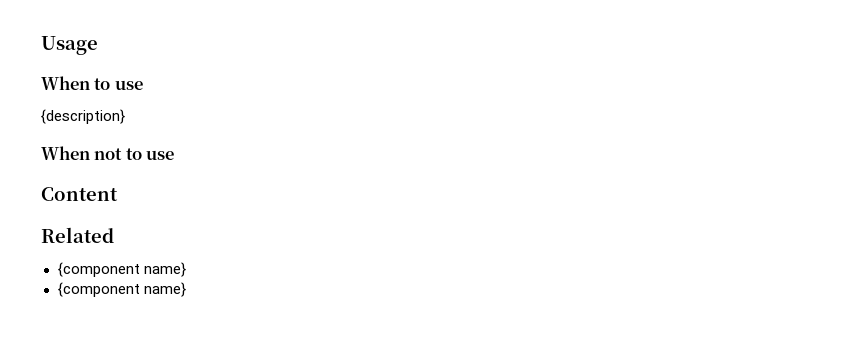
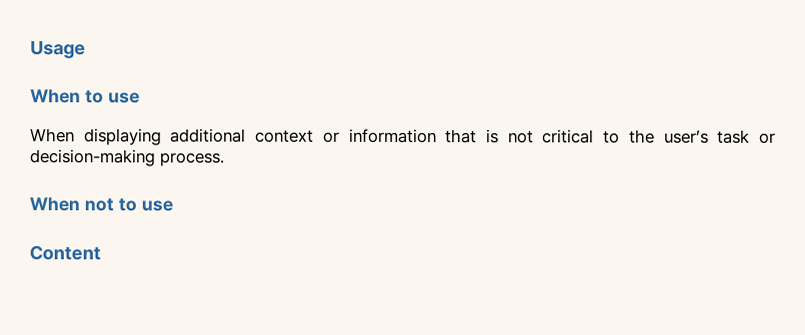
- {description}
+ When displaying additional context or information that is not critical to the user’s task or decision-making process.
- Related
- {component name}
- {component name}

